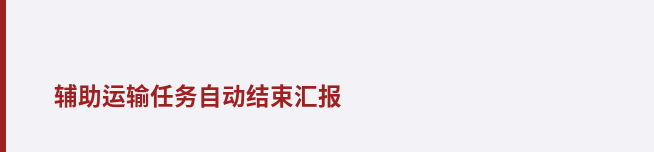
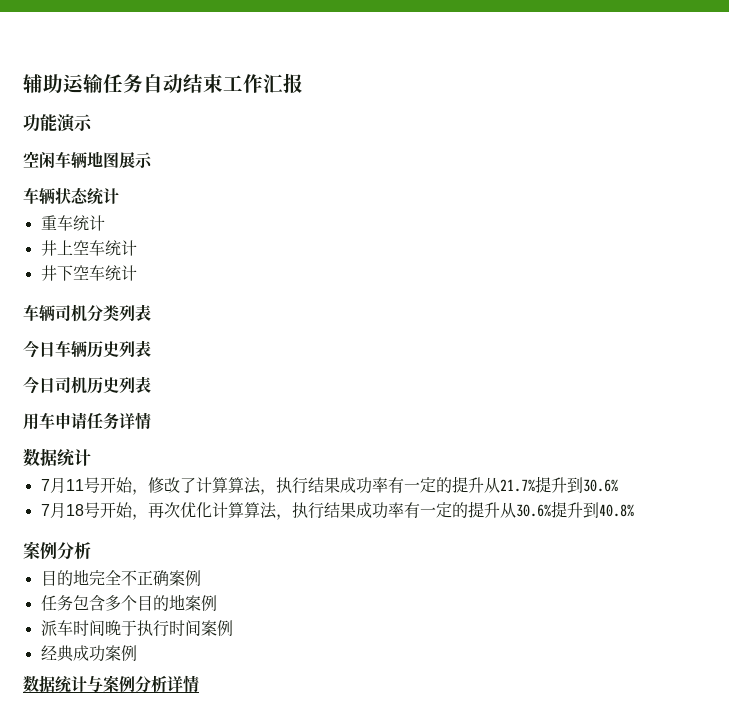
- 辅助运输任务自动结束汇报
+ 辅助运输任务自动结束工作汇报
+ 功能演示
+ 空闲车辆地图展示
+ 车辆状态统计
+ 重车统计
+ 井上空车统计
+ 井下空车统计
+ 车辆司机分类列表
+ 今日车辆历史列表
+ 今日司机历史列表
+ 用车申请任务详情
+ 数据统计
+ 7月11号开始，修改了计算算法，执行结果成功率有一定的提升从21.7%提升到30.6%
+ 7月18号开始，再次优化计算算法，执行结果成功率有一定的提升从30.6%提升到40.8%
+ 案例分析
+ 目的地完全不正确案例
+ 任务包含多个目的地案例
+ 派车时间晚于执行时间案例
+ 经典成功案例
+ 数据统计与案例分析详情

